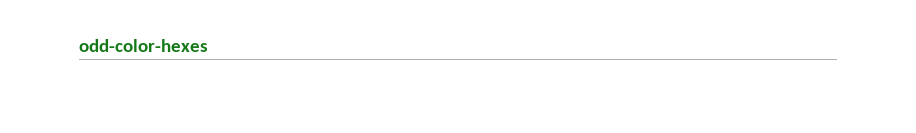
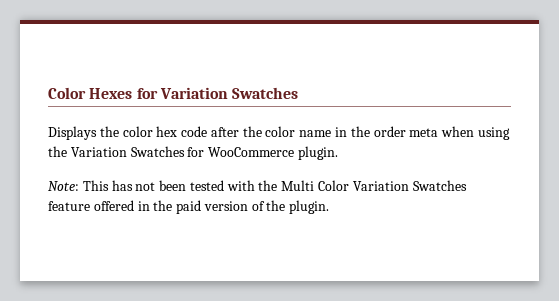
- odd-color-hexes
+ Color Hexes for Variation Swatches
+ Displays the color hex code after the color name in the order meta when using the Variation Swatches for WooCommerce plugin.
+ Note: This has not been tested with the Multi Color Variation Swatches feature offered in the paid version of the plugin.

